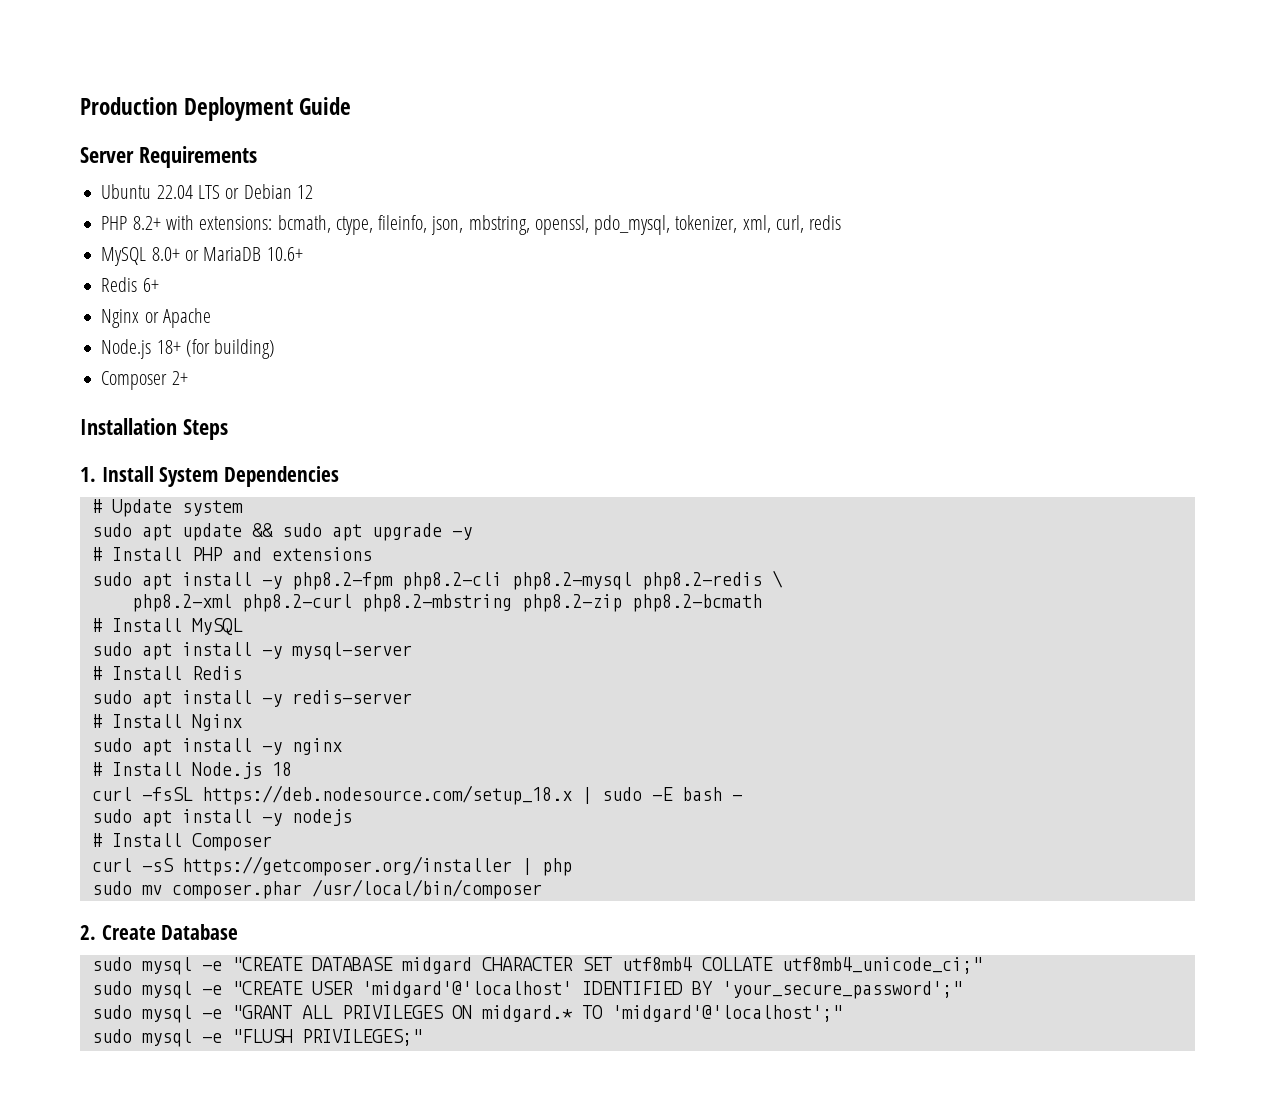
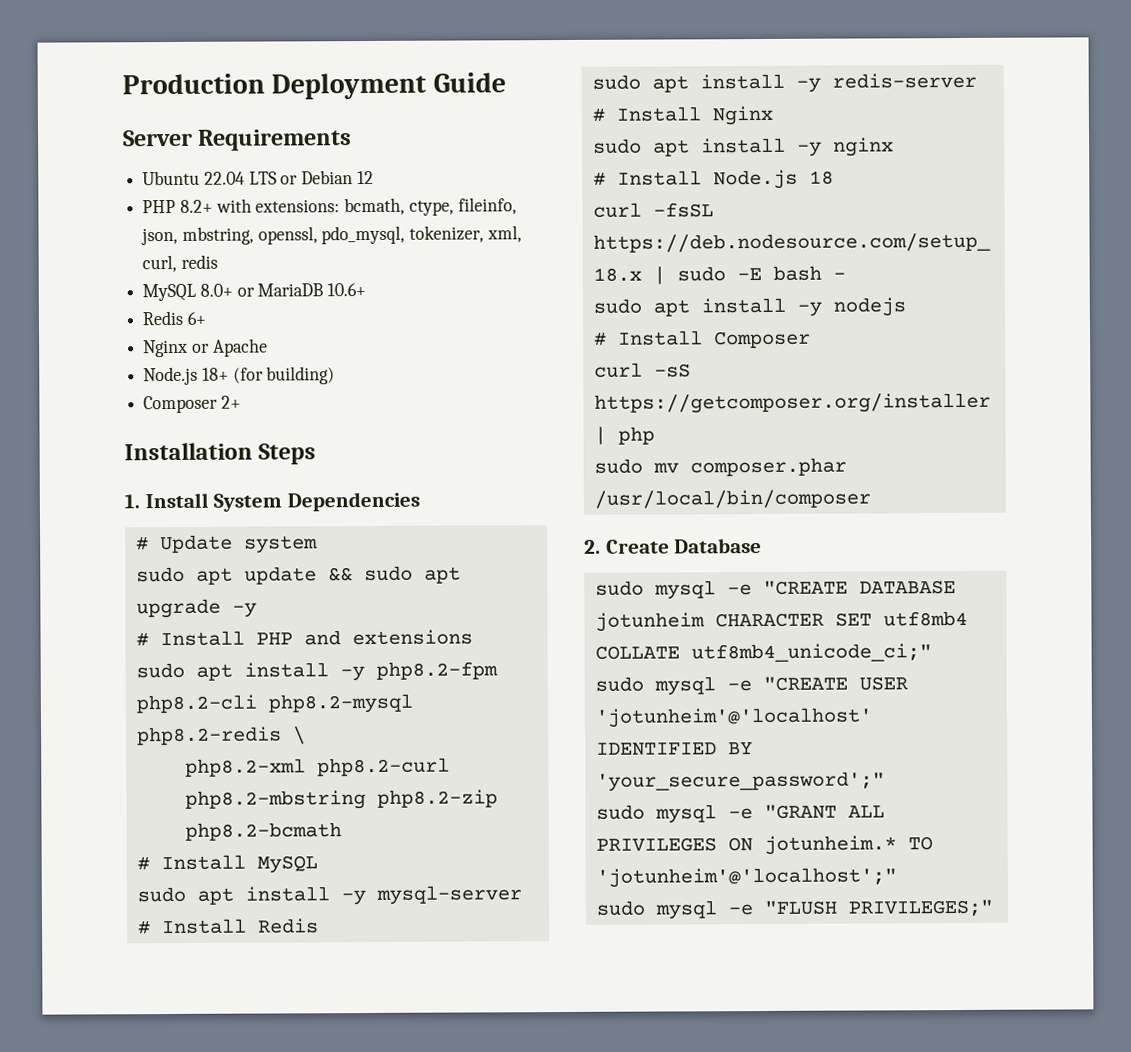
- sudo mysql -e "CREATE DATABASE midgard CHARACTER SET utf8mb4 COLLATE utf8mb4_unicode_ci;"
+ sudo mysql -e "CREATE DATABASE jotunheim CHARACTER SET utf8mb4 COLLATE utf8mb4_unicode_ci;"
- sudo mysql -e "CREATE USER 'midgard'@'localhost' IDENTIFIED BY 'your_secure_password';"
+ sudo mysql -e "CREATE USER 'jotunheim'@'localhost' IDENTIFIED BY 'your_secure_password';"
- sudo mysql -e "GRANT ALL PRIVILEGES ON midgard.* TO 'midgard'@'localhost';"
+ sudo mysql -e "GRANT ALL PRIVILEGES ON jotunheim.* TO 'jotunheim'@'localhost';"

